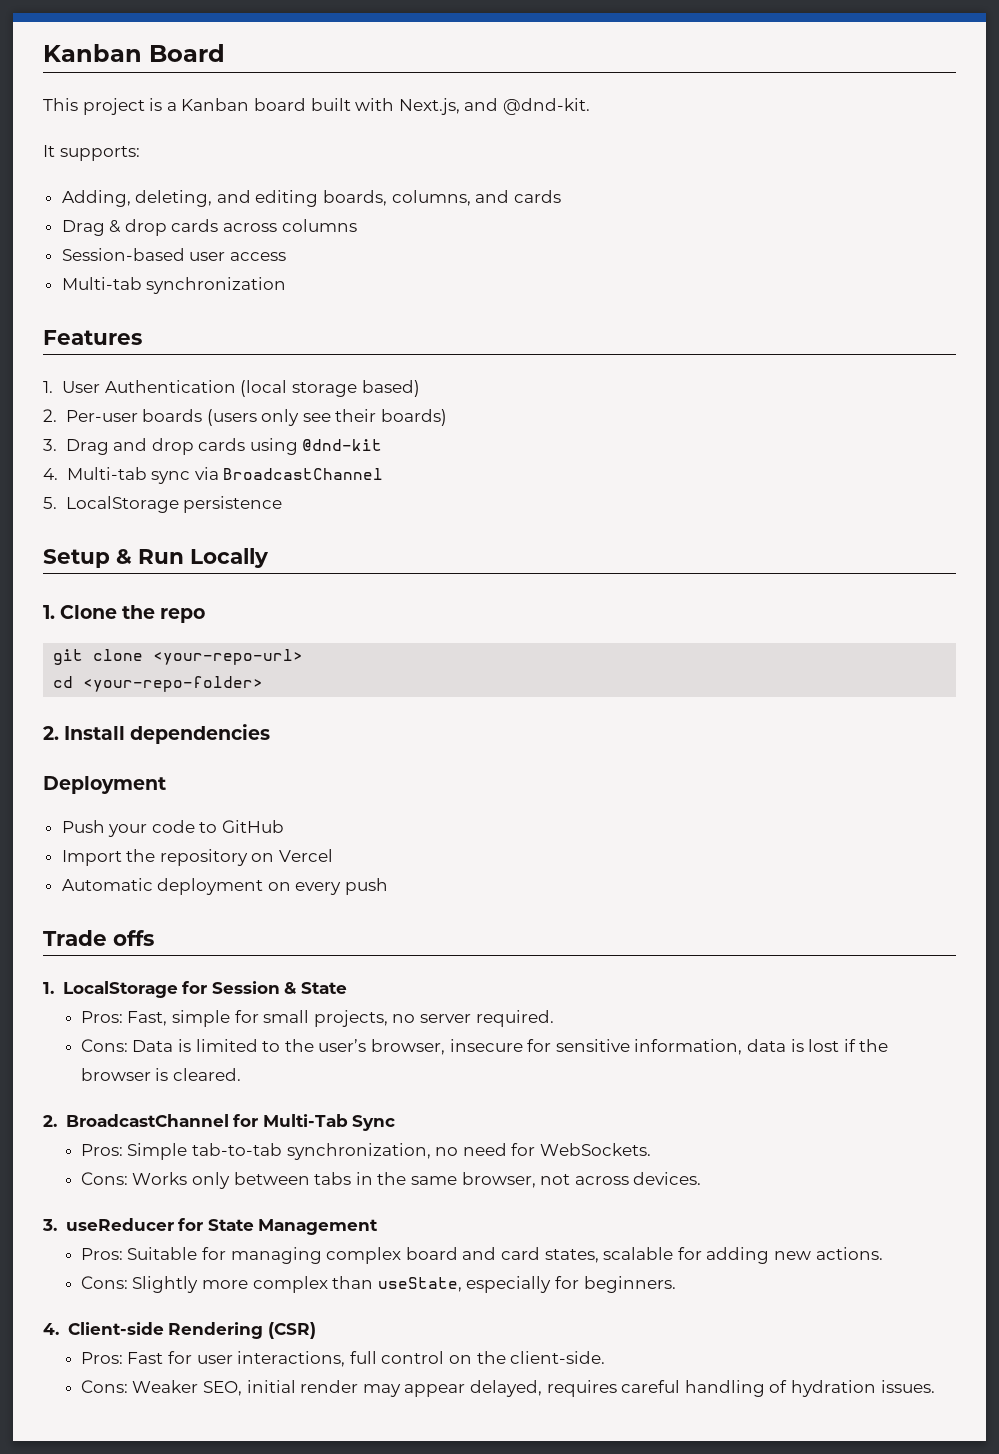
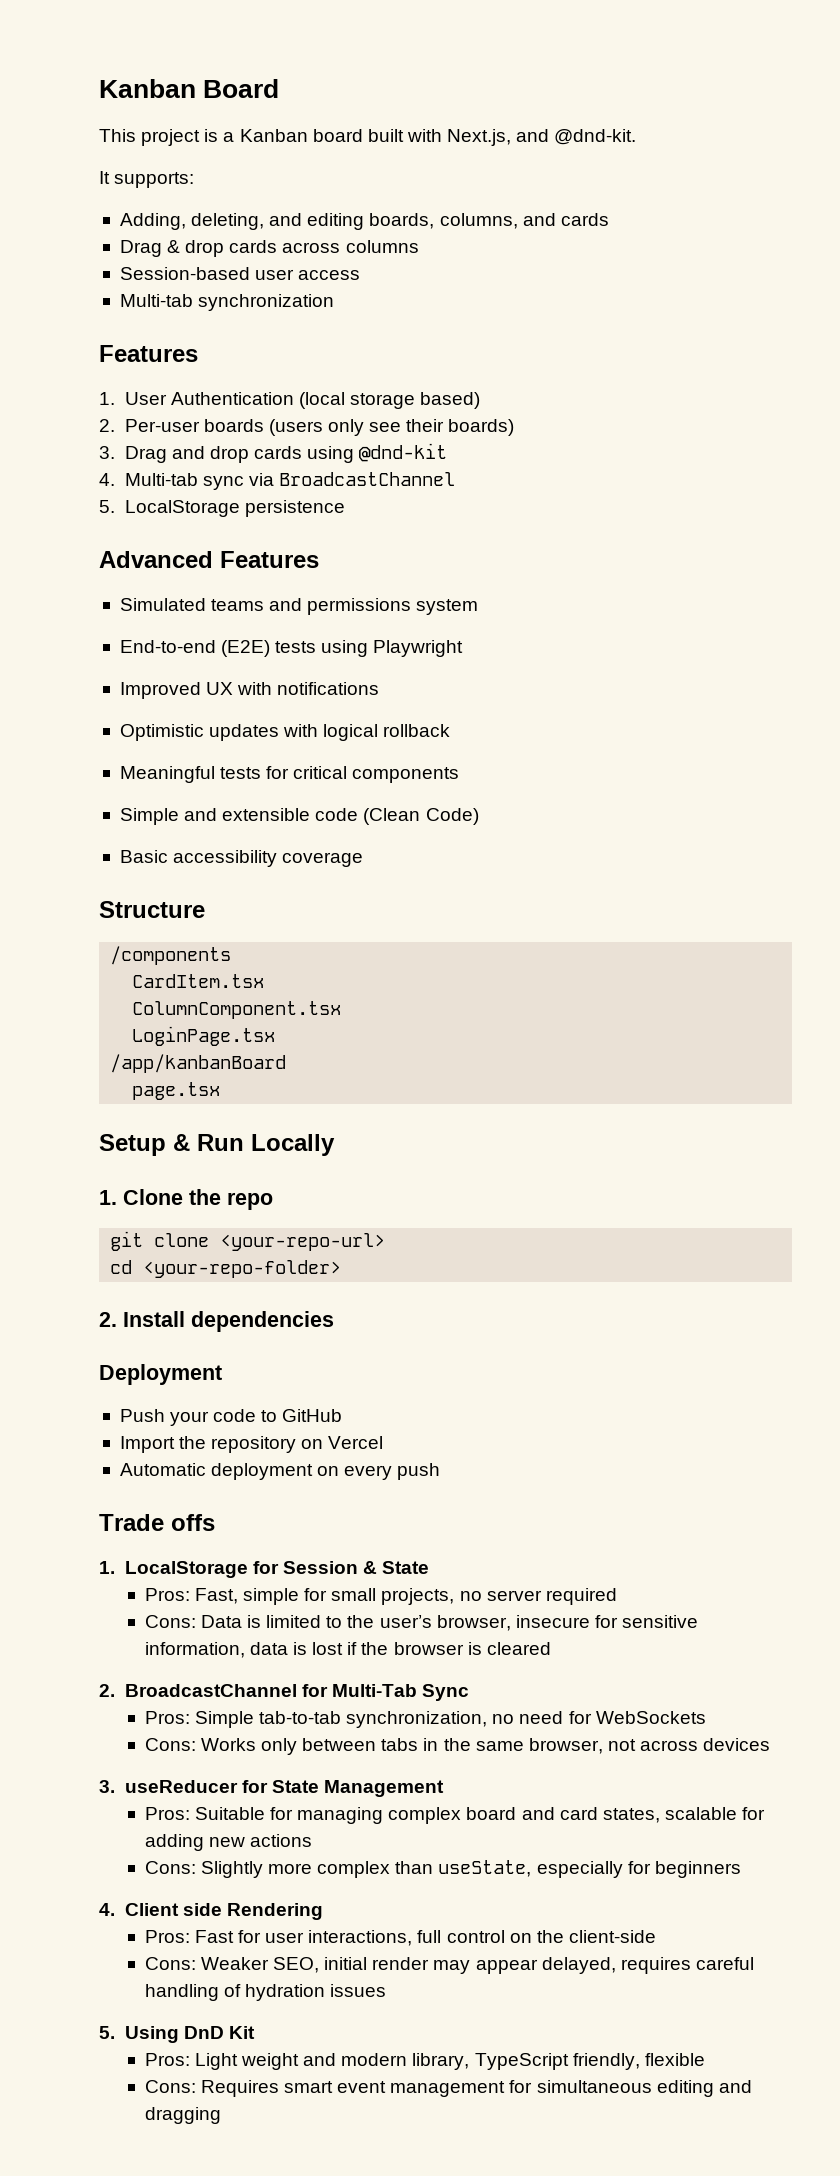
+ Advanced Features
+ Simulated teams and permissions system
+ End-to-end (E2E) tests using Playwright
+ Improved UX with notifications
+ Optimistic updates with logical rollback
+ Meaningful tests for critical components
+ Simple and extensible code (Clean Code)
+ Basic accessibility coverage
+ Structure
+ /components
+ CardItem.tsx
+ ColumnComponent.tsx
+ LoginPage.tsx
+ /app/kanbanBoard
+ page.tsx
- Pros: Fast, simple for small projects, no server required.
+ Pros: Fast, simple for small projects, no server required
- Cons: Data is limited to the user’s browser, insecure for sensitive information, data is lost if the browser is cleared.
+ Cons: Data is limited to the user’s browser, insecure for sensitive information, data is lost if the browser is cleared
- Pros: Simple tab-to-tab synchronization, no need for WebSockets.
+ Pros: Simple tab-to-tab synchronization, no need for WebSockets
- Cons: Works only between tabs in the same browser, not across devices.
+ Cons: Works only between tabs in the same browser, not across devices
- Pros: Suitable for managing complex board and card states, scalable for adding new actions.
+ Pros: Suitable for managing complex board and card states, scalable for adding new actions
- Cons: Slightly more complex than useState, especially for beginners.
- 4. Client-side Rendering (CSR)
+ Cons: Slightly more complex than useState, especially for beginners
+ 4. Client side Rendering
- Pros: Fast for user interactions, full control on the client-side.
+ Pros: Fast for user interactions, full control on the client-side
- Cons: Weaker SEO, initial render may appear delayed, requires careful handling of hydration issues.
+ Cons: Weaker SEO, initial render may appear delayed, requires careful handling of hydration issues
+ 5. Using DnD Kit
+ Pros: Light weight and modern library, TypeScript friendly, flexible
+ Cons: Requires smart event management for simultaneous editing and dragging

